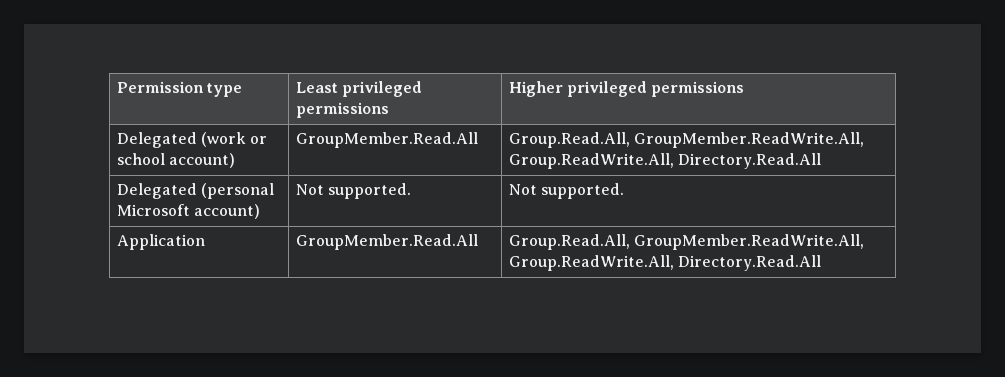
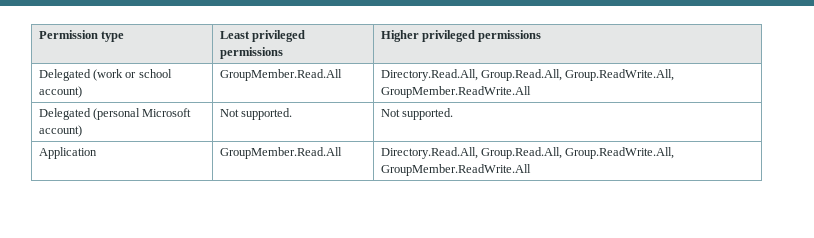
- Delegated (work or school account) | GroupMember.Read.All | Group.Read.All, GroupMember.ReadWrite.All, Group.ReadWrite.All, Directory.Read.All
+ Delegated (work or school account) | GroupMember.Read.All | Directory.Read.All, Group.Read.All, Group.ReadWrite.All, GroupMember.ReadWrite.All
- Application | GroupMember.Read.All | Group.Read.All, GroupMember.ReadWrite.All, Group.ReadWrite.All, Directory.Read.All
+ Application | GroupMember.Read.All | Directory.Read.All, Group.Read.All, Group.ReadWrite.All, GroupMember.ReadWrite.All

